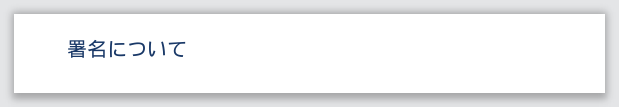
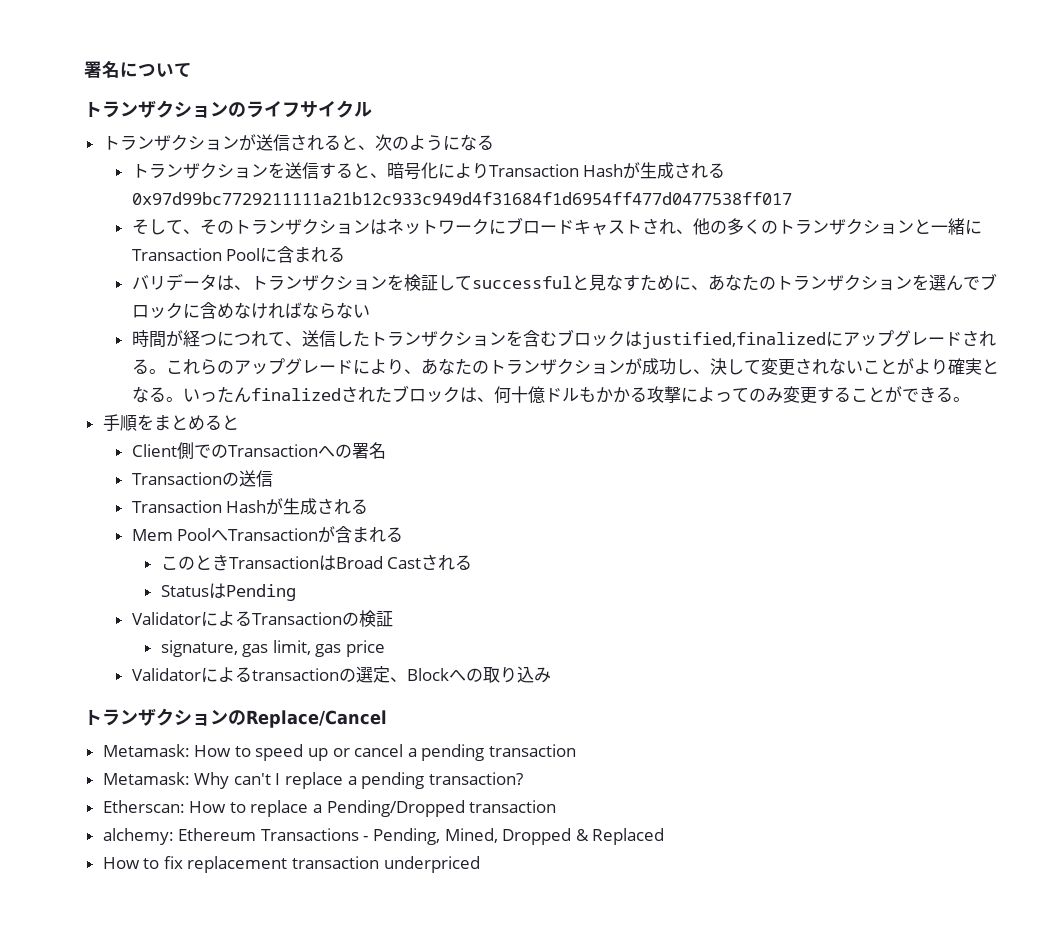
+ トランザクションのライフサイクル
+ トランザクションが送信されると、次のようになる
+ トランザクションを送信すると、暗号化によりTransaction Hashが生成される0x97d99bc7729211111a21b12c933c949d4f31684f1d6954ff477d0477538ff017
+ そして、そのトランザクションはネットワークにブロードキャストされ、他の多くのトランザクションと一緒にTransaction Poolに含まれる
+ バリデータは、トランザクションを検証してsuccessfulと見なすために、あなたのトランザクションを選んでブロックに含めなければならない
+ 時間が経つにつれて、送信したトランザクションを含むブロックはjustified,finalizedにアップグレードされる。これらのアップグレードにより、あなたのトランザクションが成功し、決して変更されないことがより確実となる。いったんfinalizedされたブロックは、何十億ドルもかかる攻撃によってのみ変更することができる。
+ 手順をまとめると
+ Client側でのTransactionへの署名
+ Transactionの送信
+ Transaction Hashが生成される
+ Mem PoolへTransactionが含まれる
+ このときTransactionはBroad Castされる
+ StatusはPending
+ ValidatorによるTransactionの検証
+ signature, gas limit, gas price
+ Validatorによるtransactionの選定、Blockへの取り込み
+ トランザクションのReplace/Cancel
+ Metamask: How to speed up or cancel a pending transaction
+ Metamask: Why can't I replace a pending transaction?
+ Etherscan: How to replace a Pending/Dropped transaction
+ alchemy: Ethereum Transactions - Pending, Mined, Dropped & Replaced
+ How to fix replacement transaction underpriced

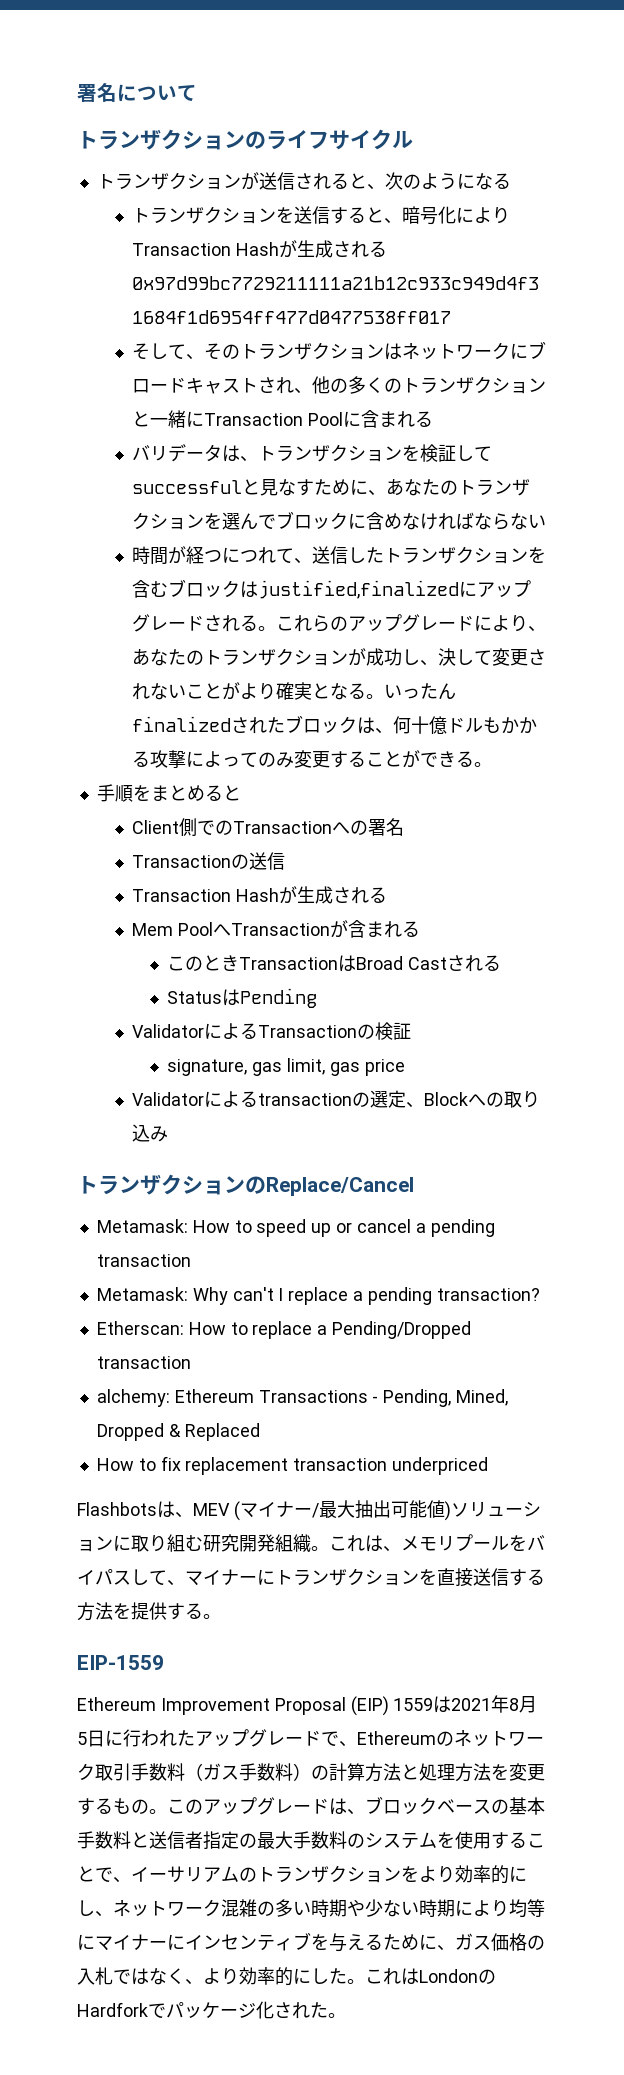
+ Flashbotsは、MEV (マイナー/最大抽出可能値)ソリューションに取り組む研究開発組織。これは、メモリプールをバイパスして、マイナーにトランザクションを直接送信する方法を提供する。
+ EIP-1559
+ Ethereum Improvement Proposal (EIP) 1559は2021年8月5日に行われたアップグレードで、Ethereumのネットワーク取引手数料（ガス手数料）の計算方法と処理方法を変更するもの。このアップグレードは、ブロックベースの基本手数料と送信者指定の最大手数料のシステムを使用することで、イーサリアムのトランザクションをより効率的にし、ネットワーク混雑の多い時期や少ない時期により均等にマイナーにインセンティブを与えるために、ガス価格の入札ではなく、より効率的にした。これはLondonのHardforkでパッケージ化された。

